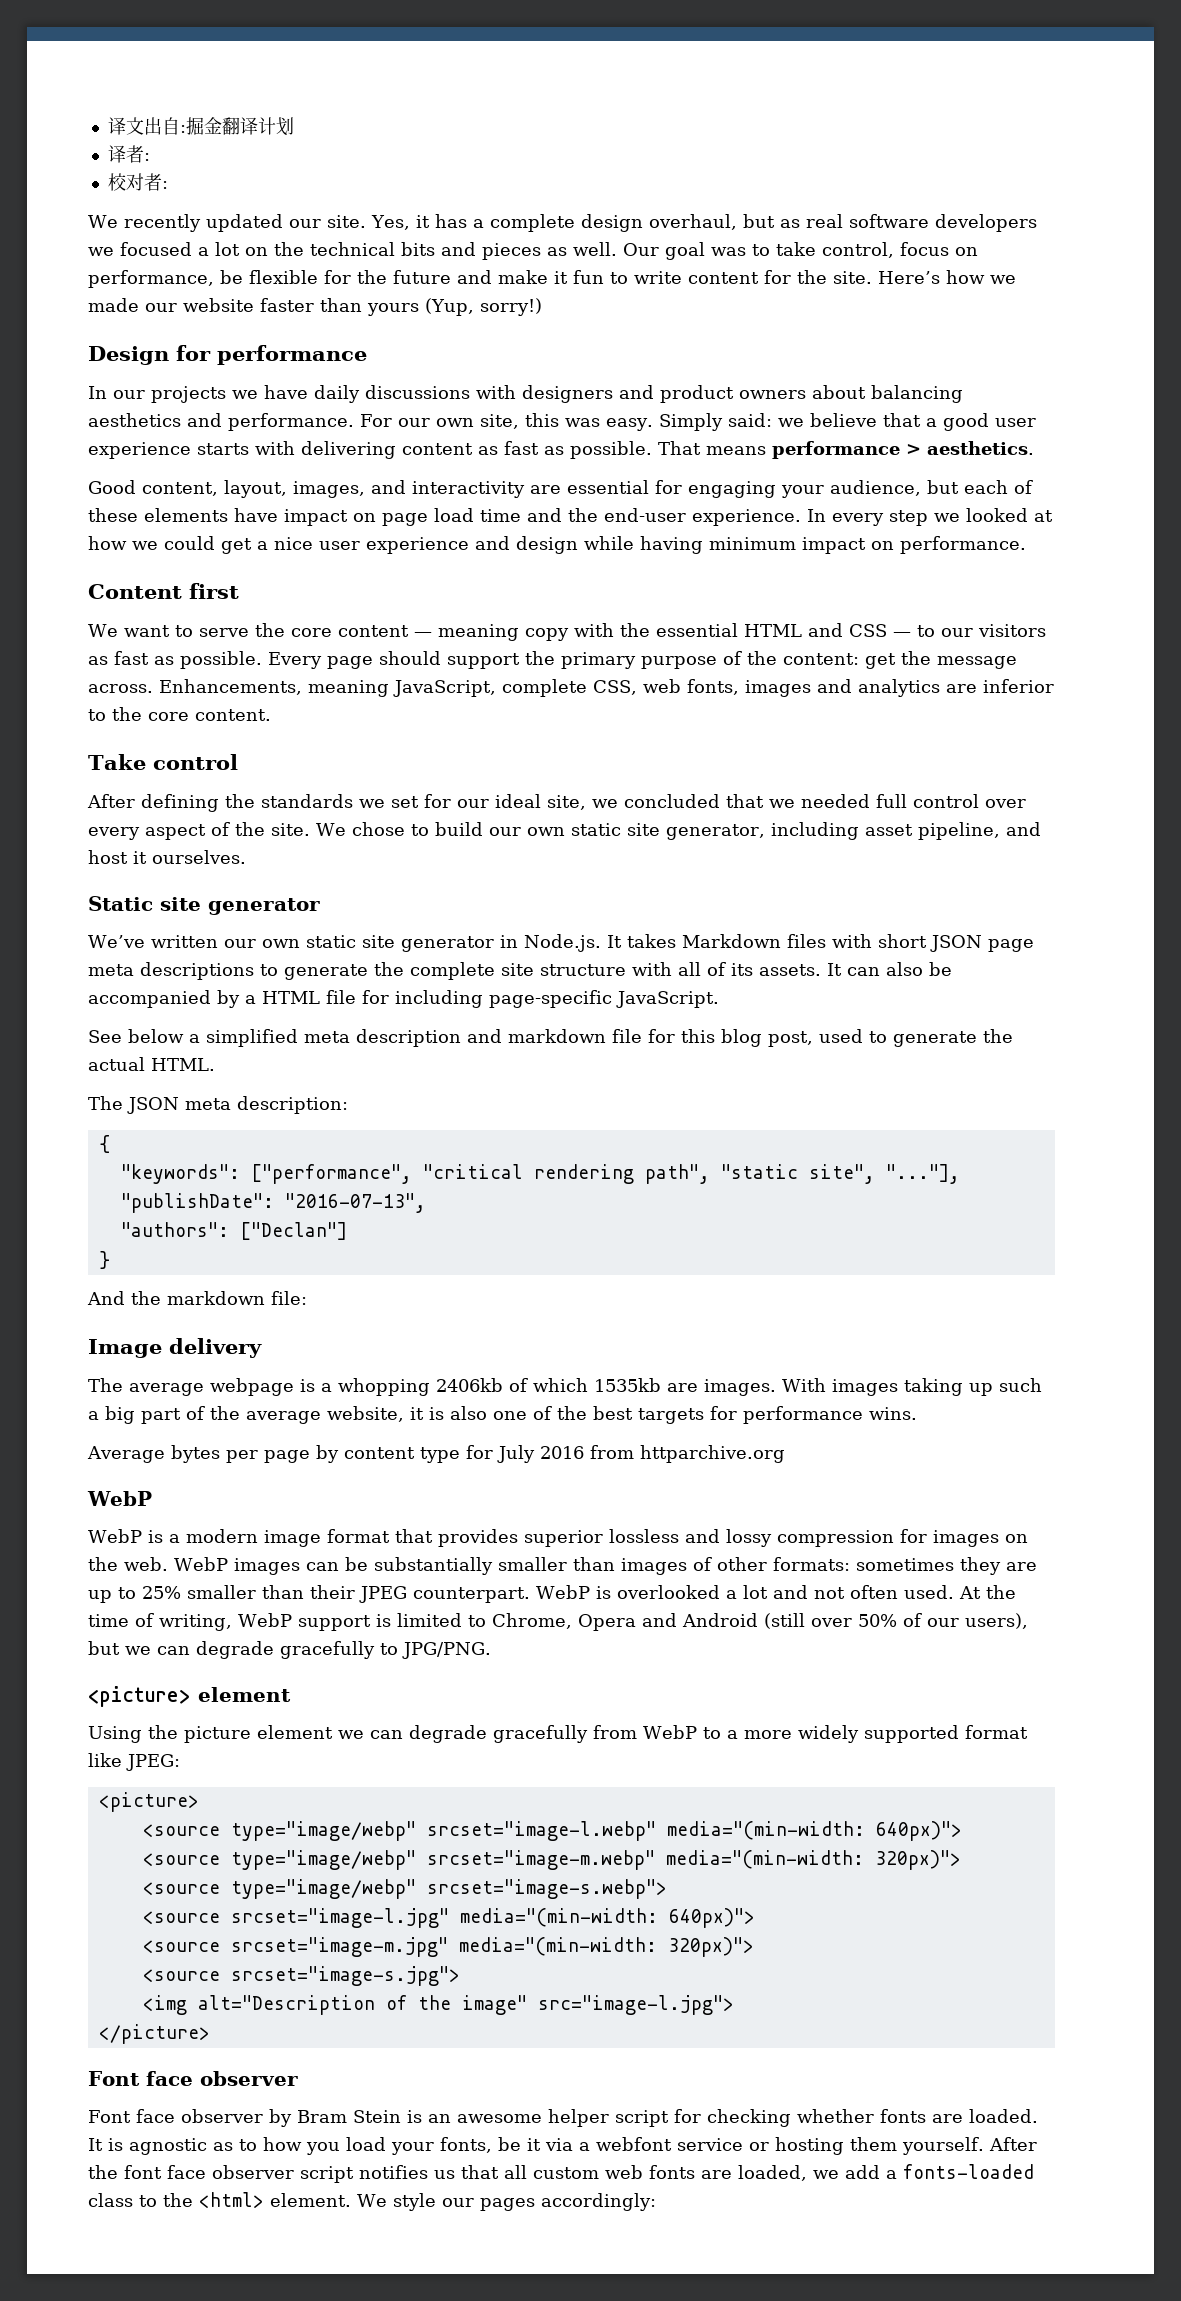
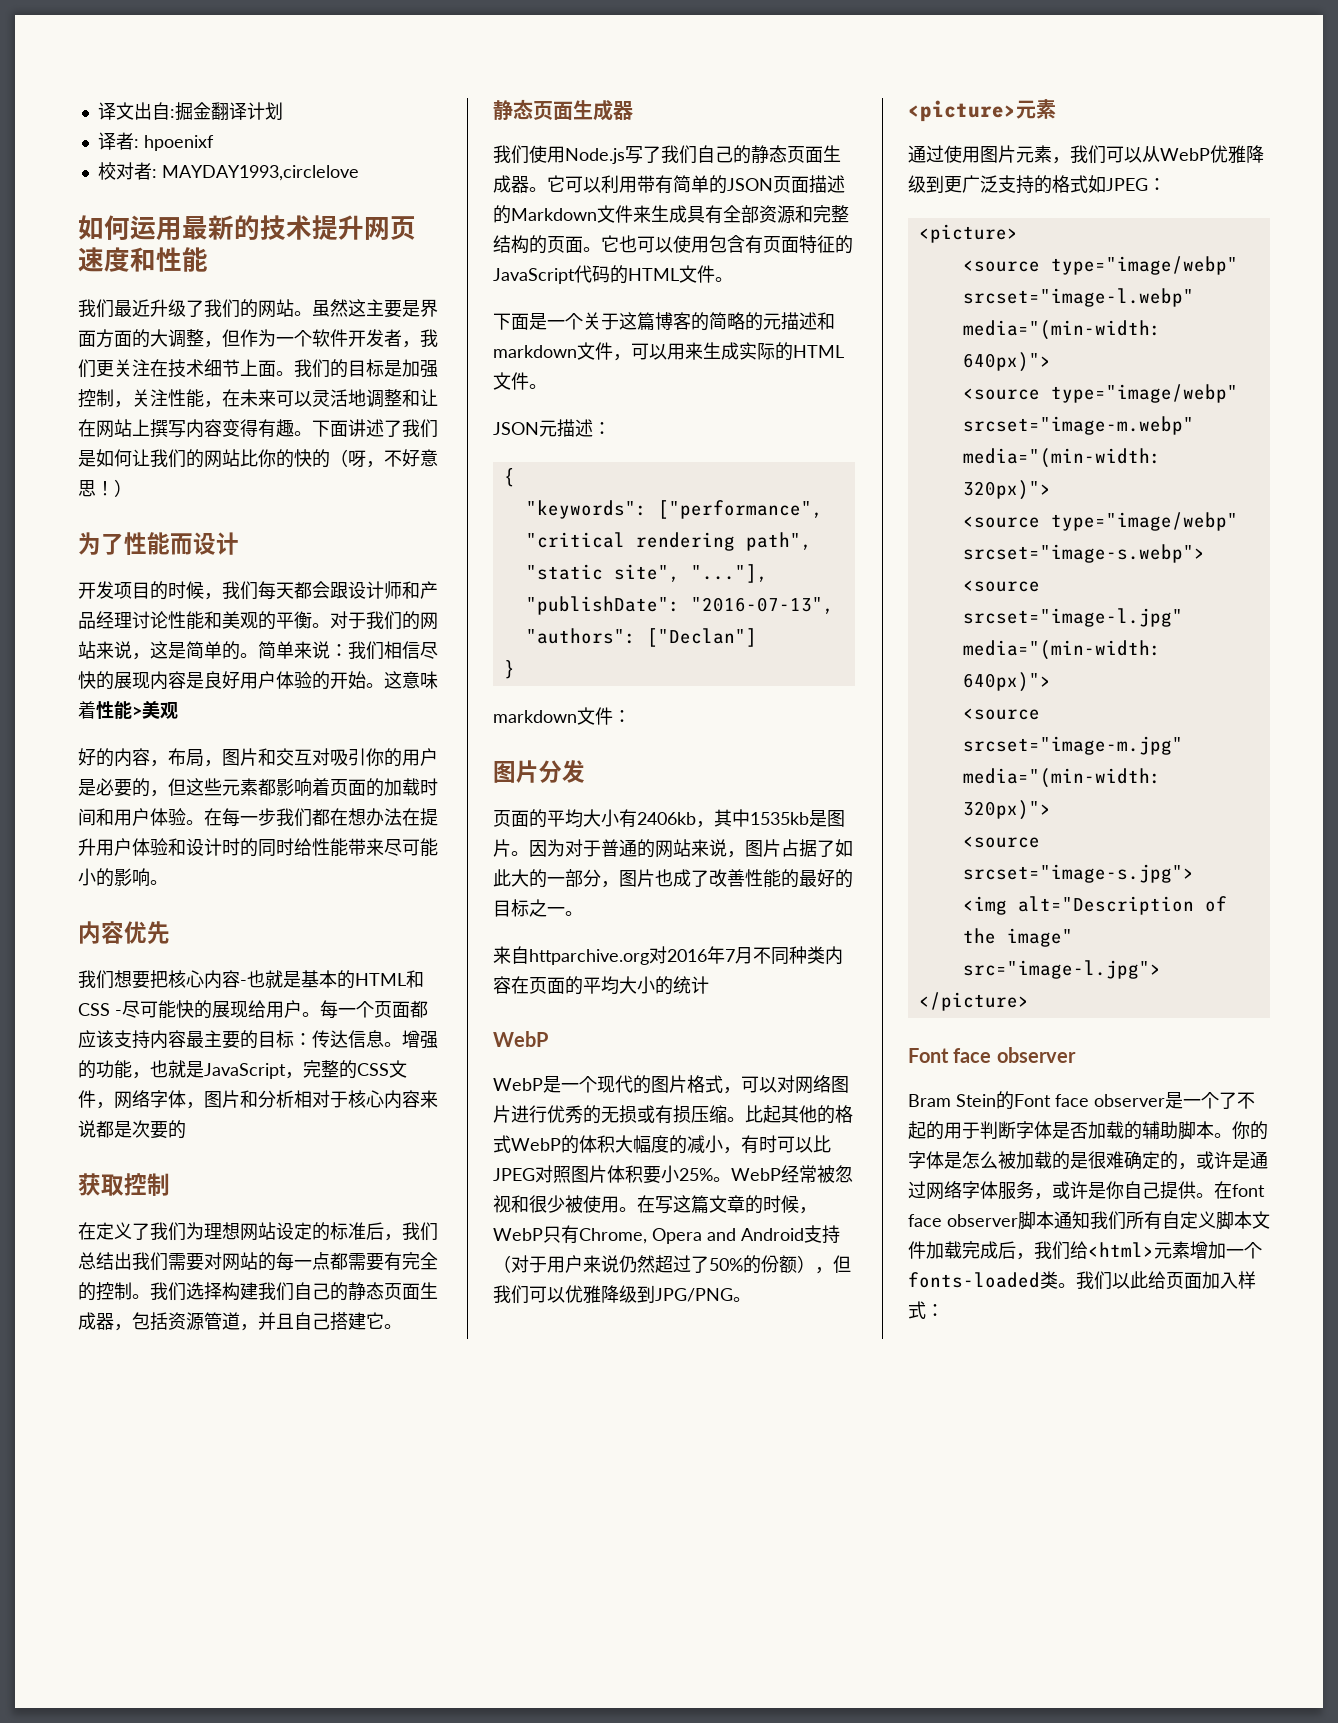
- 译者:
+ 译者: hpoenixf
- 校对者:
- We recently updated our site. Yes, it has a complete design overhaul, but as real software developers we focused a lot on the technical bits and pieces as well. Our goal was to take control, focus on performance, be flexible for the future and make it fun to write content for the site. Here’s how we made our website faster than yours (Yup, sorry!)
- Design for performance
- In our projects we have daily discussions with designers and product owners about balancing aesthetics and performance. For our own site, this was easy. Simply said: we believe that a good user experience starts with delivering content as fast as possible. That means performance > aesthetics.
- Good content, layout, images, and interactivity are essential for engaging your audience, but each of these elements have impact on page load time and the end-user experience. In every step we looked at how we could get a nice user experience and design while having minimum impact on performance.
- Content first
- We want to serve the core content — meaning copy with the essential HTML and CSS — to our visitors as fast as possible. Every page should support the primary purpose of the content: get the message across. Enhancements, meaning JavaScript, complete CSS, web fonts, images and analytics are inferior to the core content.
- Take control
- After defining the standards we set for our ideal site, we concluded that we needed full control over every aspect of the site. We chose to build our own static site generator, including asset pipeline, and host it ourselves.
- Static site generator
- We’ve written our own static site generator in Node.js. It takes Markdown files with short JSON page meta descriptions to generate the complete site structure with all of its assets. It can also be accompanied by a HTML file for including page-specific JavaScript.
- See below a simplified meta description and markdown file for this blog post, used to generate the actual HTML.
- The JSON meta description:
+ 校对者: MAYDAY1993,circlelove
+ 如何运用最新的技术提升网页速度和性能
+ 我们最近升级了我们的网站。虽然这主要是界面方面的大调整，但作为一个软件开发者，我们更关注在技术细节上面。我们的目标是加强控制，关注性能，在未来可以灵活地调整和让在网站上撰写内容变得有趣。下面讲述了我们是如何让我们的网站比你的快的（呀，不好意思！）
+ 为了性能而设计
+ 开发项目的时候，我们每天都会跟设计师和产品经理讨论性能和美观的平衡。对于我们的网站来说，这是简单的。简单来说：我们相信尽快的展现内容是良好用户体验的开始。这意味着性能>美观
+ 好的内容，布局，图片和交互对吸引你的用户是必要的，但这些元素都影响着页面的加载时间和用户体验。在每一步我们都在想办法在提升用户体验和设计时的同时给性能带来尽可能小的影响。
+ 内容优先
+ 我们想要把核心内容-也就是基本的HTML和CSS -尽可能快的展现给用户。每一个页面都应该支持内容最主要的目标：传达信息。增强的功能，也就是JavaScript，完整的CSS文件，网络字体，图片和分析相对于核心内容来说都是次要的
+ 获取控制
+ 在定义了我们为理想网站设定的标准后，我们总结出我们需要对网站的每一点都需要有完全的控制。我们选择构建我们自己的静态页面生成器，包括资源管道，并且自己搭建它。
+ 静态页面生成器
+ 我们使用Node.js写了我们自己的静态页面生成器。它可以利用带有简单的JSON页面描述的Markdown文件来生成具有全部资源和完整结构的页面。它也可以使用包含有页面特征的JavaScript代码的HTML文件。
+ 下面是一个关于这篇博客的简略的元描述和markdown文件，可以用来生成实际的HTML文件。
+ JSON元描述：
- And the markdown file:
- Image delivery
- The average webpage is a whopping 2406kb of which 1535kb are images. With images taking up such a big part of the average website, it is also one of the best targets for performance wins.
- Average bytes per page by content type for July 2016 from httparchive.org
+ markdown文件：
+ 图片分发
+ 页面的平均大小有2406kb，其中1535kb是图片。因为对于普通的网站来说，图片占据了如此大的一部分，图片也成了改善性能的最好的目标之一。
+ 来自httparchive.org对2016年7月不同种类内容在页面的平均大小的统计
  WebP
- WebP is a modern image format that provides superior lossless and lossy compression for images on the web. WebP images can be substantially smaller than images of other formats: sometimes they are up to 25% smaller than their JPEG counterpart. WebP is overlooked a lot and not often used. At the time of writing, WebP support is limited to Chrome, Opera and Android (still over 50% of our users), but we can degrade gracefully to JPG/PNG.
- <picture> element
- Using the picture element we can degrade gracefully from WebP to a more widely supported format like JPEG:
+ WebP是一个现代的图片格式，可以对网络图片进行优秀的无损或有损压缩。比起其他的格式WebP的体积大幅度的减小，有时可以比JPEG对照图片体积要小25%。WebP经常被忽视和很少被使用。在写这篇文章的时候，WebP只有Chrome, Opera and Android支持（对于用户来说仍然超过了50%的份额），但我们可以优雅降级到JPG/PNG。
+ <picture>元素
+ 通过使用图片元素，我们可以从WebP优雅降级到更广泛支持的格式如JPEG：
- Font face observer by Bram Stein is an awesome helper script for checking whether fonts are loaded. It is agnostic as to how you load your fonts, be it via a webfont service or hosting them yourself. After the font face observer script notifies us that all custom web fonts are loaded, we add a fonts-loaded class to the <html> element. We style our pages accordingly:
+ Bram Stein的Font face observer是一个了不起的用于判断字体是否加载的辅助脚本。你的字体是怎么被加载的是很难确定的，或许是通过网络字体服务，或许是你自己提供。在font face observer脚本通知我们所有自定义脚本文件加载完成后，我们给<html>元素增加一个fonts-loaded类。我们以此给页面加入样式：

